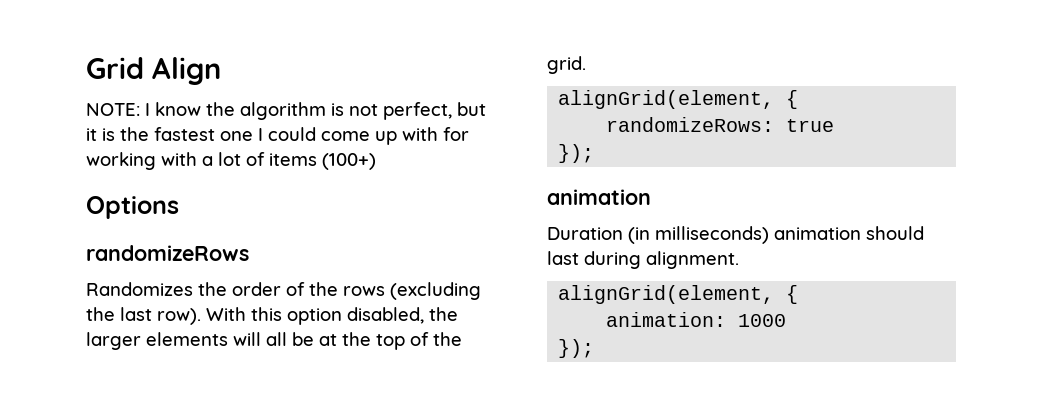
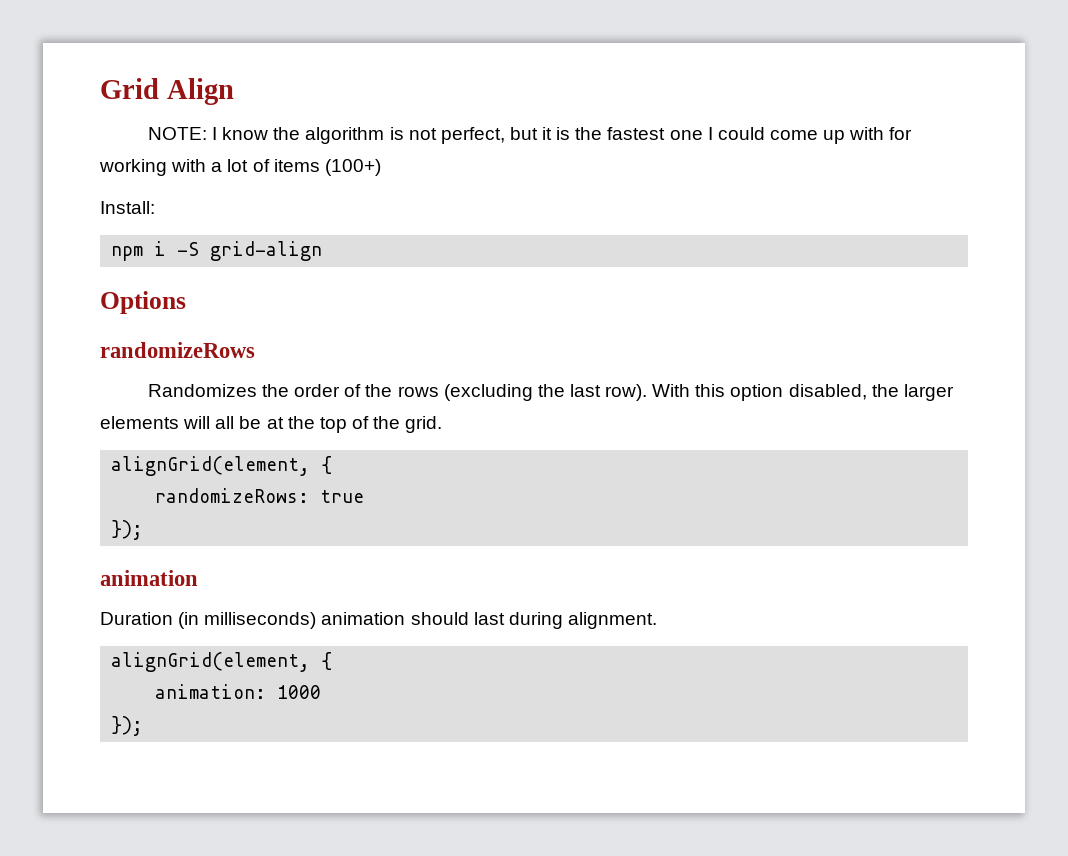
+ Install:
+ npm i -S grid-align

